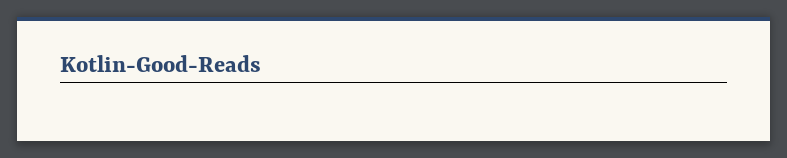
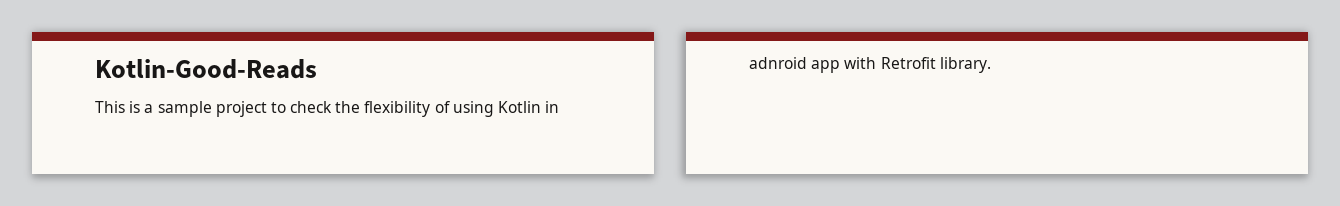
+ This is a sample project to check the flexibility of using Kotlin in adnroid app with Retrofit library.

